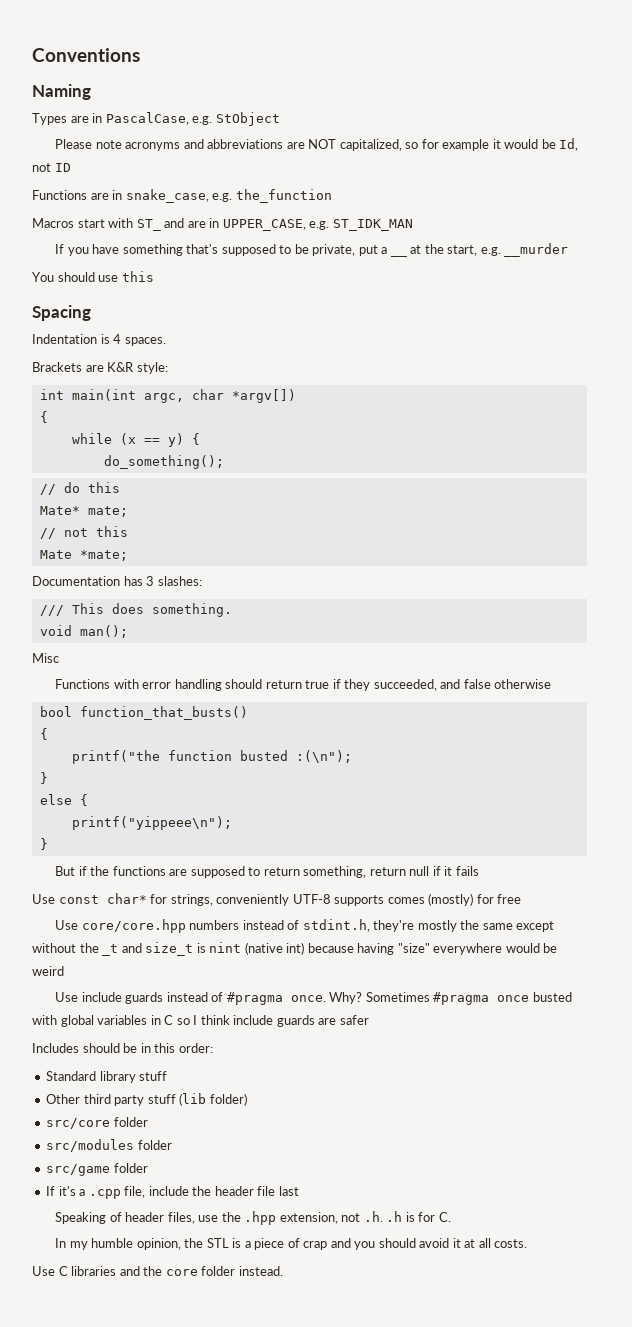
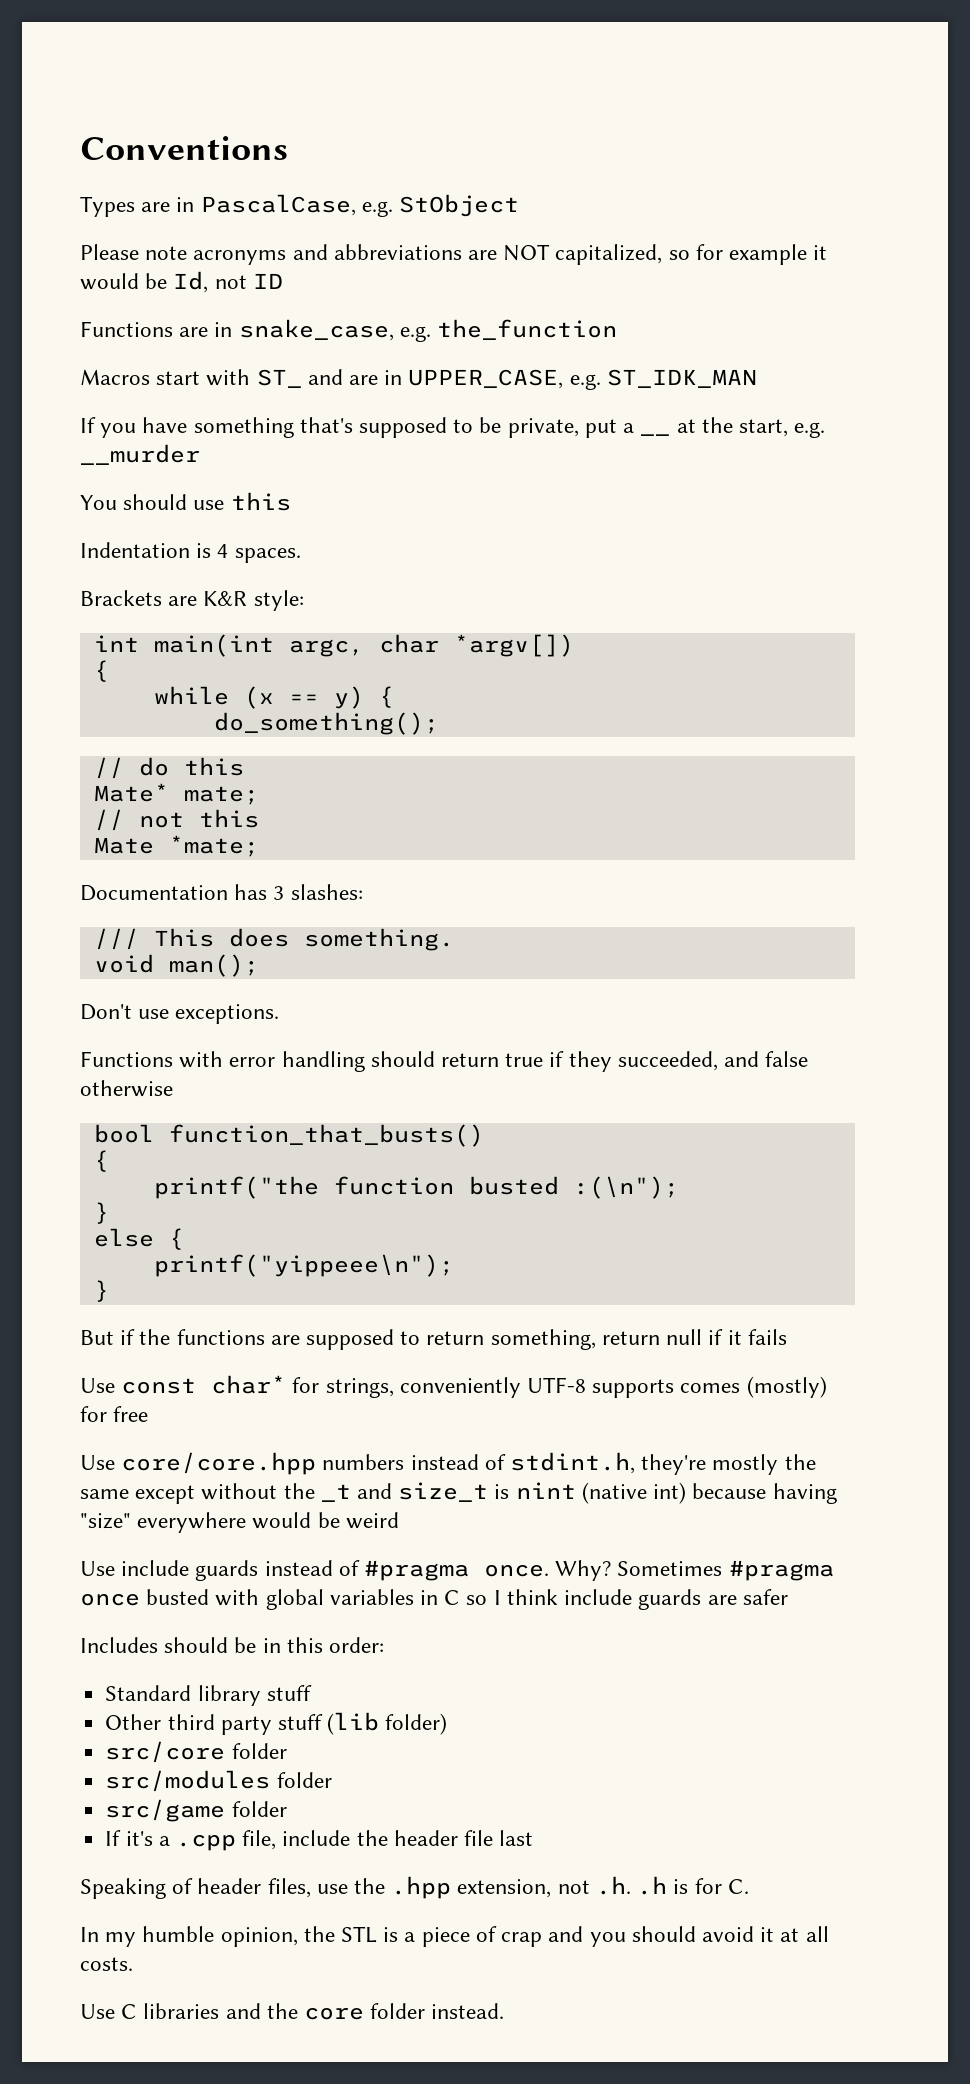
- Naming
- Spacing
- Misc
+ Don't use exceptions.

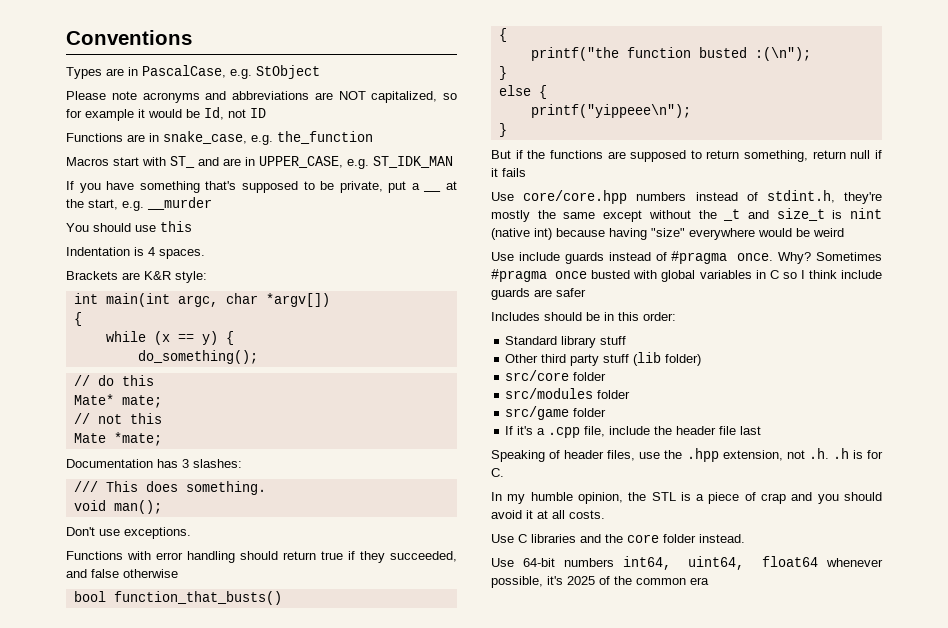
- Use const char* for strings, conveniently UTF-8 supports comes (mostly) for free
+ Use 64-bit numbers int64, uint64, float64 whenever possible, it's 2025 of the common era

